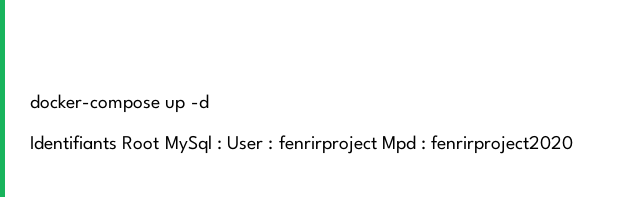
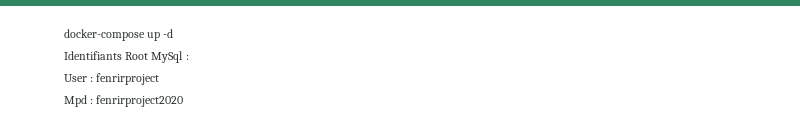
- Identifiants Root MySql : User : fenrirproject Mpd : fenrirproject2020
+ Identifiants Root MySql :
+ User : fenrirproject
+ Mpd : fenrirproject2020

